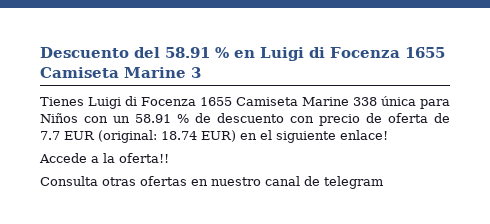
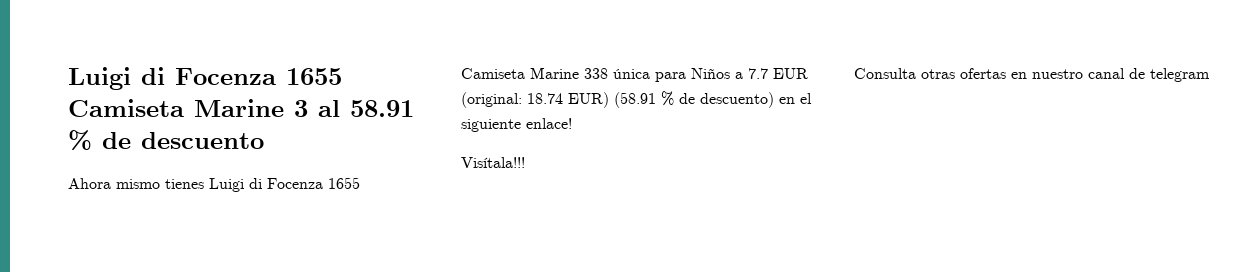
- Descuento del 58.91 % en Luigi di Focenza 1655 Camiseta Marine 3
- Tienes Luigi di Focenza 1655 Camiseta Marine 338 única para Niños con un 58.91 % de descuento con precio de oferta de 7.7 EUR (original: 18.74 EUR) en el siguiente enlace!
+ Luigi di Focenza 1655 Camiseta Marine 3 al 58.91 % de descuento
+ Ahora mismo tienes Luigi di Focenza 1655 Camiseta Marine 338 única para Niños a 7.7 EUR (original: 18.74 EUR) (58.91 % de descuento) en el siguiente enlace!
- Accede a la oferta!!
+ Visítala!!!

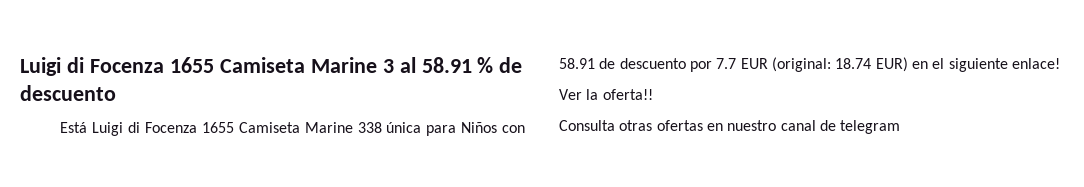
- Ahora mismo tienes Luigi di Focenza 1655 Camiseta Marine 338 única para Niños a 7.7 EUR (original: 18.74 EUR) (58.91 % de descuento) en el siguiente enlace!
+ Está Luigi di Focenza 1655 Camiseta Marine 338 única para Niños con 58.91 de descuento por 7.7 EUR (original: 18.74 EUR) en el siguiente enlace!
- Visítala!!!
+ Ver la oferta!!

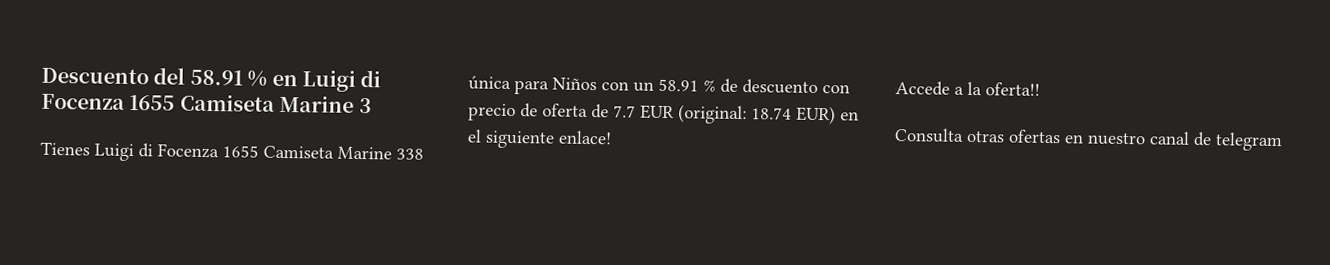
- Luigi di Focenza 1655 Camiseta Marine 3 al 58.91 % de descuento
- Está Luigi di Focenza 1655 Camiseta Marine 338 única para Niños con 58.91 de descuento por 7.7 EUR (original: 18.74 EUR) en el siguiente enlace!
+ Descuento del 58.91 % en Luigi di Focenza 1655 Camiseta Marine 3
+ Tienes Luigi di Focenza 1655 Camiseta Marine 338 única para Niños con un 58.91 % de descuento con precio de oferta de 7.7 EUR (original: 18.74 EUR) en el siguiente enlace!
- Ver la oferta!!
+ Accede a la oferta!!

